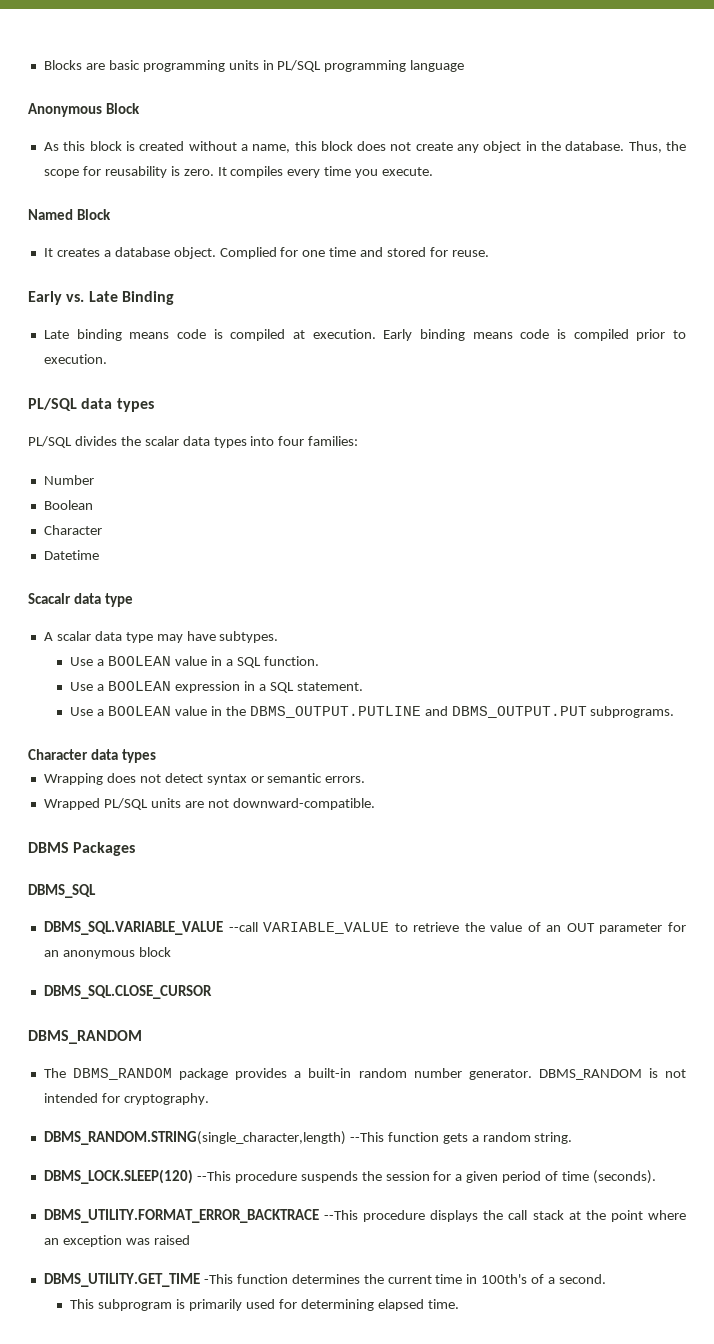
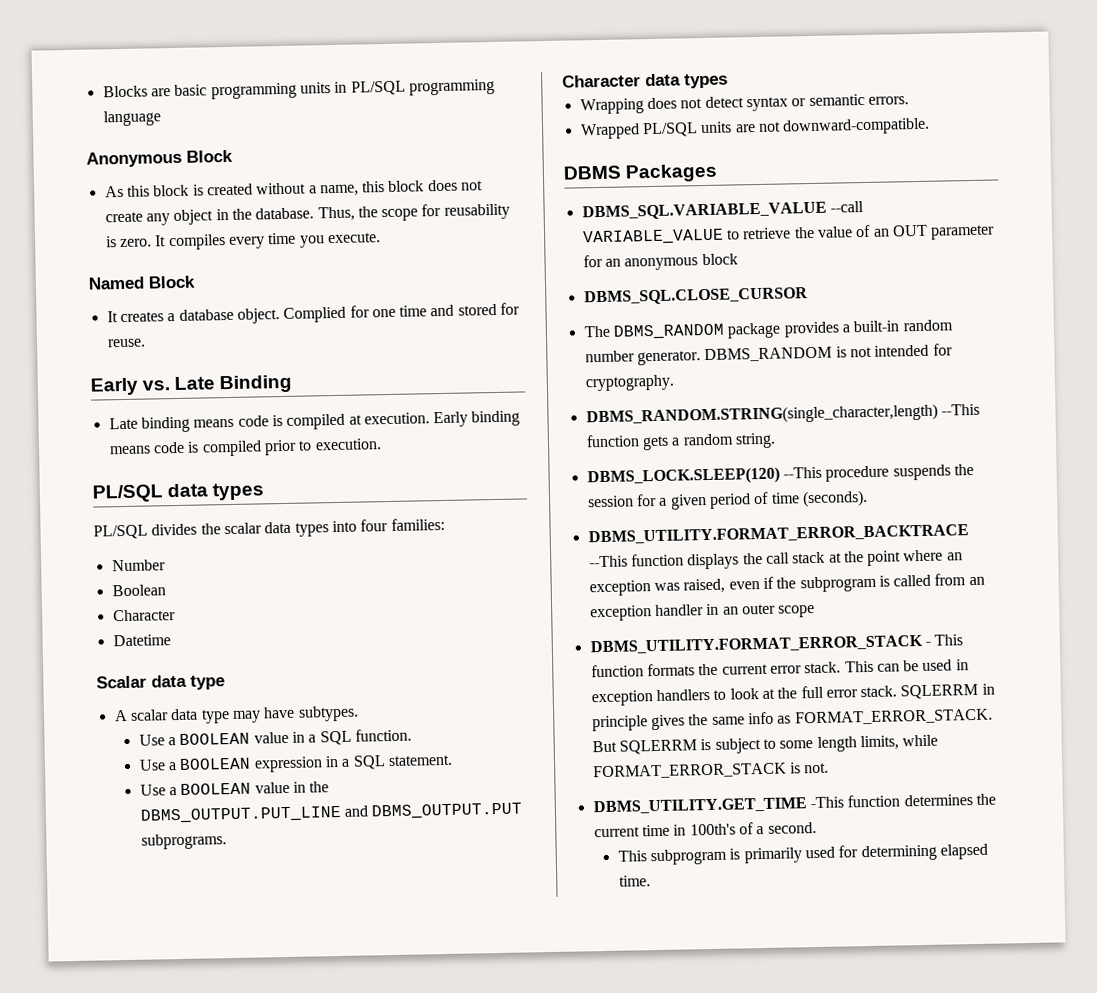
- Scacalr data type
+ Scalar data type
- Use a BOOLEAN value in the DBMS_OUTPUT.PUTLINE and DBMS_OUTPUT.PUT subprograms.
+ Use a BOOLEAN value in the DBMS_OUTPUT.PUT_LINE and DBMS_OUTPUT.PUT subprograms.
- DBMS_SQL
  DBMS_SQL.CLOSE_CURSOR
- DBMS_RANDOM
- DBMS_UTILITY.FORMAT_ERROR_BACKTRACE --This procedure displays the call stack at the point where an exception was raised
+ DBMS_UTILITY.FORMAT_ERROR_BACKTRACE --This function displays the call stack at the point where an exception was raised, even if the subprogram is called from an exception handler in an outer scope
+ DBMS_UTILITY.FORMAT_ERROR_STACK - This function formats the current error stack. This can be used in exception handlers to look at the full error stack. SQLERRM in principle gives the same info as FORMAT_ERROR_STACK. But SQLERRM is subject to some length limits, while FORMAT_ERROR_STACK is not.

